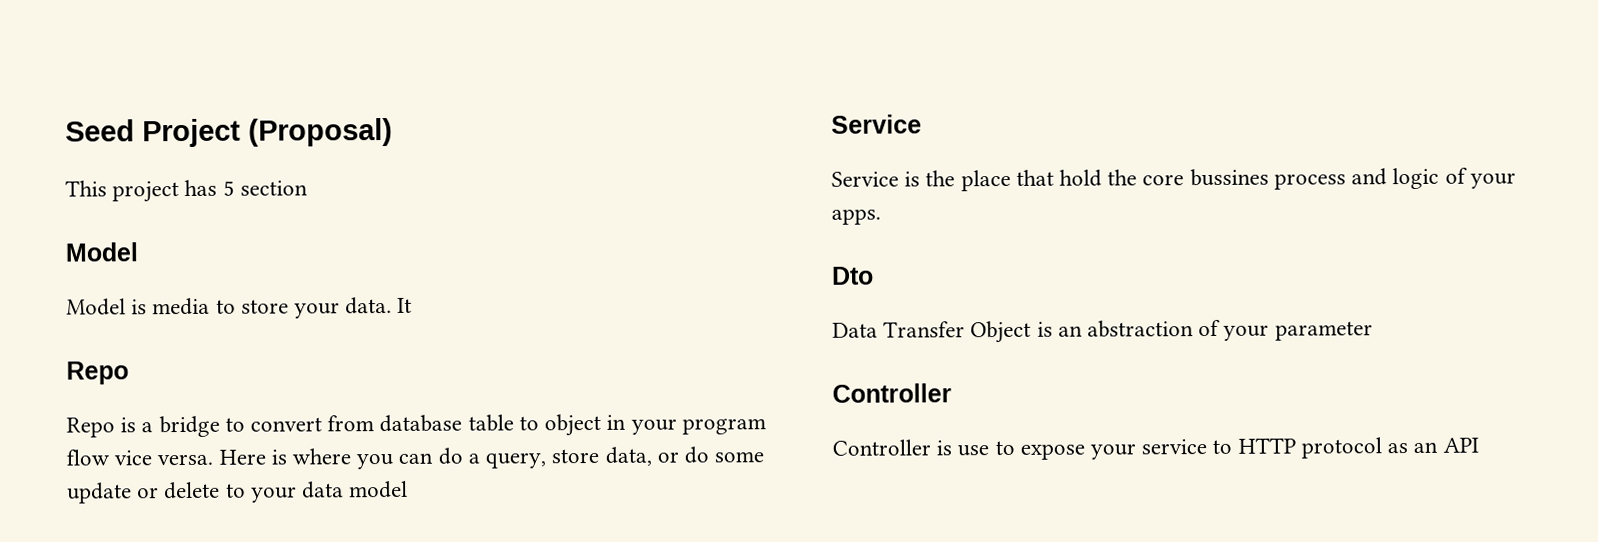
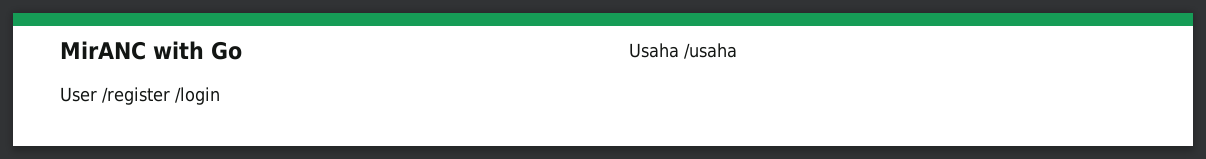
- Seed Project (Proposal)
- This project has 5 section
- Model
- Model is media to store your data. It
- Repo
- Repo is a bridge to convert from database table to object in your program flow vice versa. Here is where you can do a query, store data, or do some update or delete to your data model
- Service
- Service is the place that hold the core bussines process and logic of your apps.
- Dto
- Data Transfer Object is an abstraction of your parameter
- Controller
- Controller is use to expose your service to HTTP protocol as an API
+ MirANC with Go
+ User /register /login
+ Usaha /usaha

